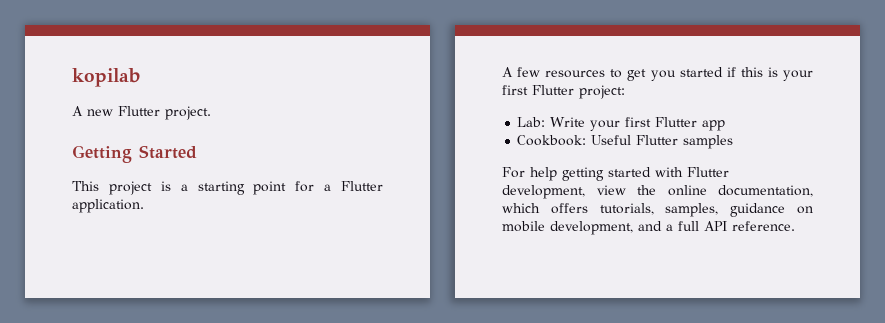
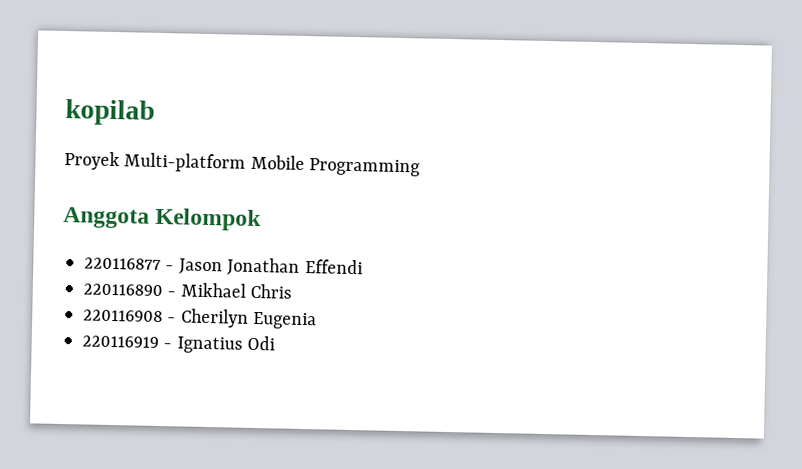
- A new Flutter project.
- Getting Started
- This project is a starting point for a Flutter application.
- A few resources to get you started if this is your first Flutter project:
- Lab: Write your first Flutter app
- Cookbook: Useful Flutter samples
- For help getting started with Flutter development, view the online documentation, which offers tutorials, samples, guidance on mobile development, and a full API reference.
+ Proyek Multi-platform Mobile Programming
+ Anggota Kelompok
+ 220116877 - Jason Jonathan Effendi
+ 220116890 - Mikhael Chris
+ 220116908 - Cherilyn Eugenia
+ 220116919 - Ignatius Odi

